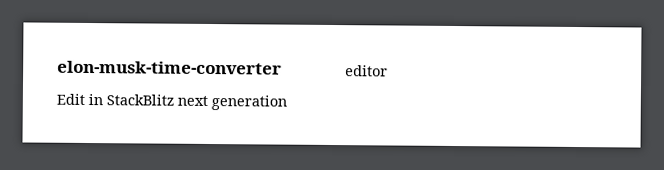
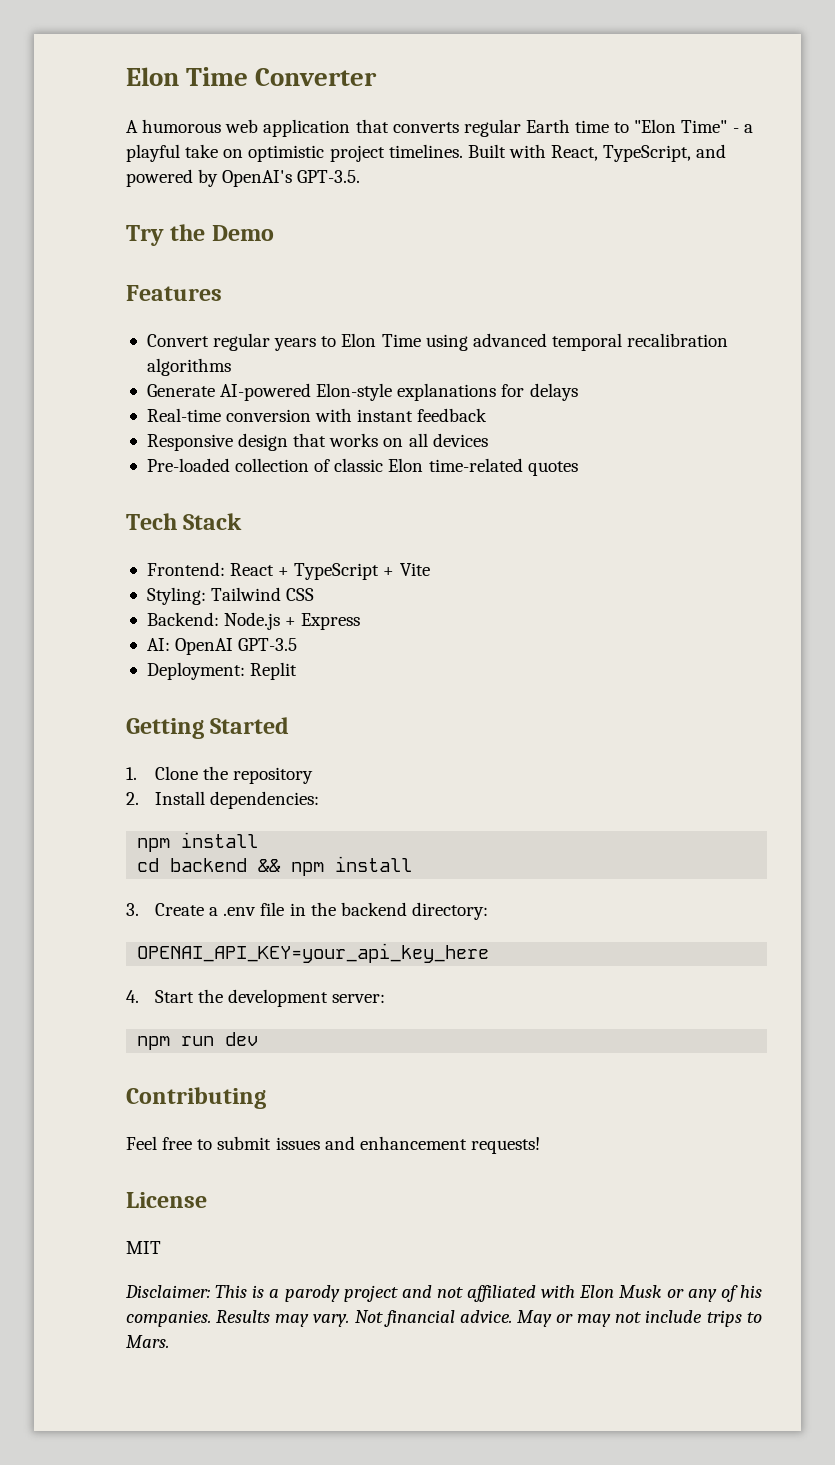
- elon-musk-time-converter
- Edit in StackBlitz next generation editor
+ Elon Time Converter
+ A humorous web application that converts regular Earth time to "Elon Time" - a playful take on optimistic project timelines. Built with React, TypeScript, and powered by OpenAI's GPT-3.5.
+ Try the Demo
+ Features
+ Convert regular years to Elon Time using advanced temporal recalibration algorithms
+ Generate AI-powered Elon-style explanations for delays
+ Real-time conversion with instant feedback
+ Responsive design that works on all devices
+ Pre-loaded collection of classic Elon time-related quotes
+ Tech Stack
+ Frontend: React + TypeScript + Vite
+ Styling: Tailwind CSS
+ Backend: Node.js + Express
+ AI: OpenAI GPT-3.5
+ Deployment: Replit
+ Getting Started
+ 1. Clone the repository
+ 2. Install dependencies:
+ npm install
+ cd backend && npm install
+ 3. Create a .env file in the backend directory:
+ OPENAI_API_KEY=your_api_key_here
+ 4. Start the development server:
+ npm run dev
+ Contributing
+ Feel free to submit issues and enhancement requests!
+ License
+ MIT
+ Disclaimer: This is a parody project and not affiliated with Elon Musk or any of his companies. Results may vary. Not financial advice. May or may not include trips to Mars.

